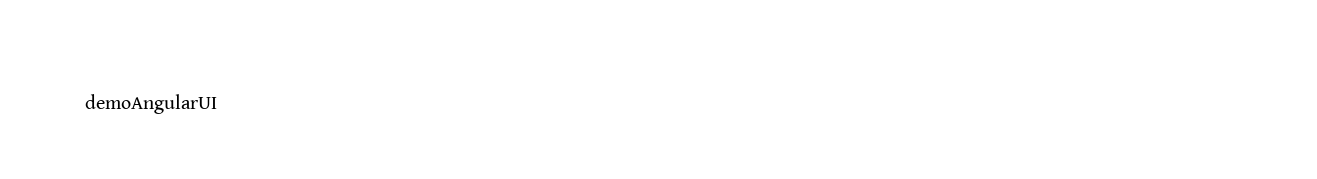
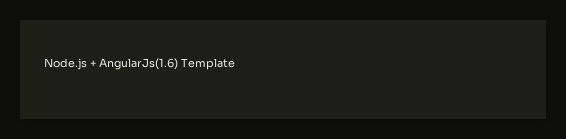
- demoAngularUI
+ Node.js + AngularJs(1.6) Template

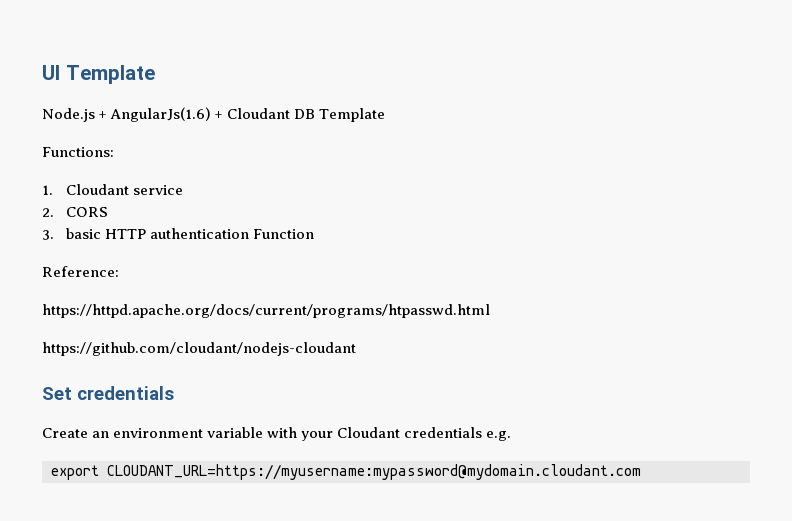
+ UI Template
- Node.js + AngularJs(1.6) Template
+ Node.js + AngularJs(1.6) + Cloudant DB Template
+ Functions:
+ 1. Cloudant service
+ 2. CORS
+ 3. basic HTTP authentication Function
+ Reference:
+ https://httpd.apache.org/docs/current/programs/htpasswd.html
+ https://github.com/cloudant/nodejs-cloudant
+ Set credentials
+ Create an environment variable with your Cloudant credentials e.g.
+ export CLOUDANT_URL=https://myusername:mypassword@mydomain.cloudant.com

